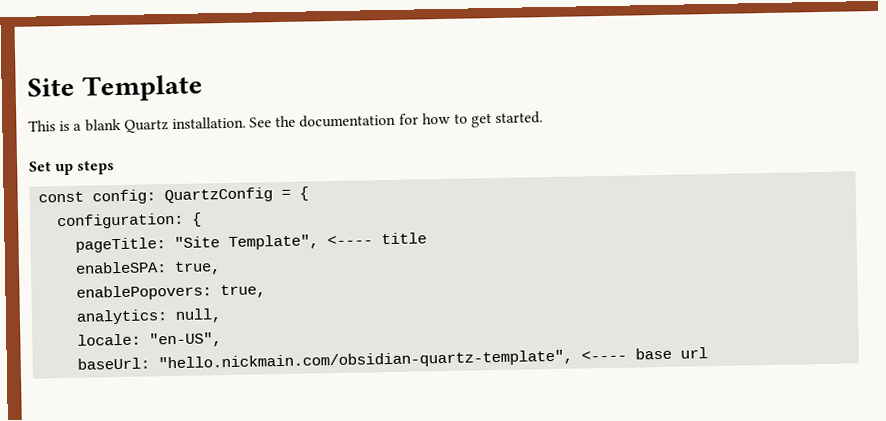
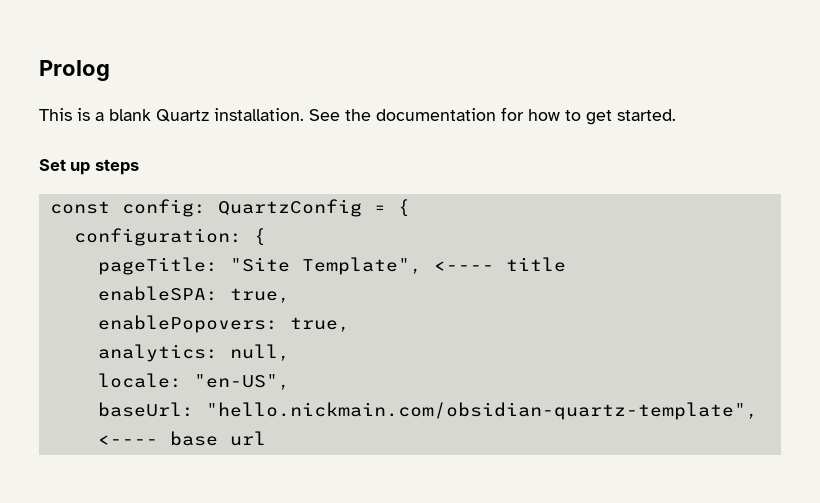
- Site Template
+ Prolog

